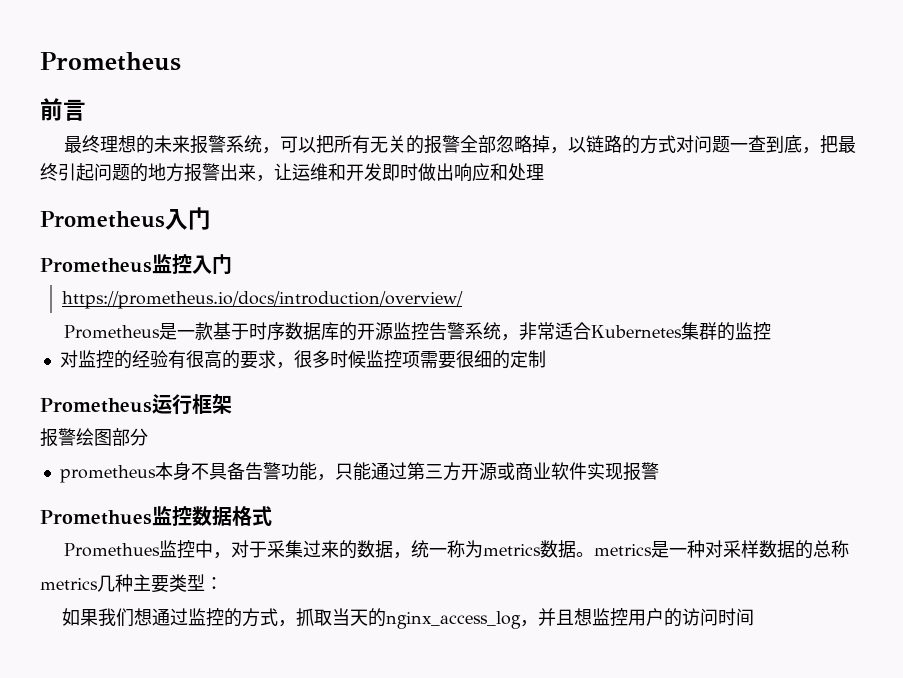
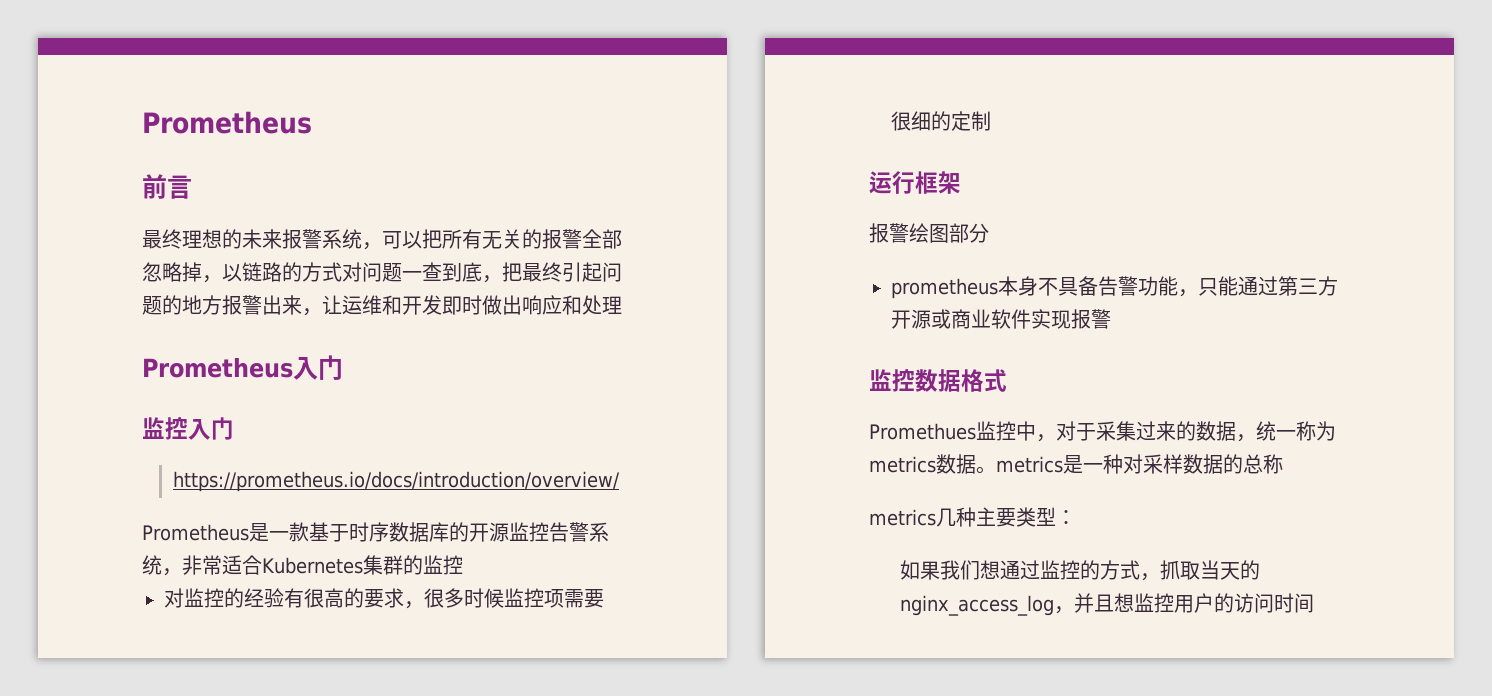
- Prometheus监控入门
+ 监控入门
- Prometheus运行框架
+ 运行框架
- Promethues监控数据格式
+ 监控数据格式

